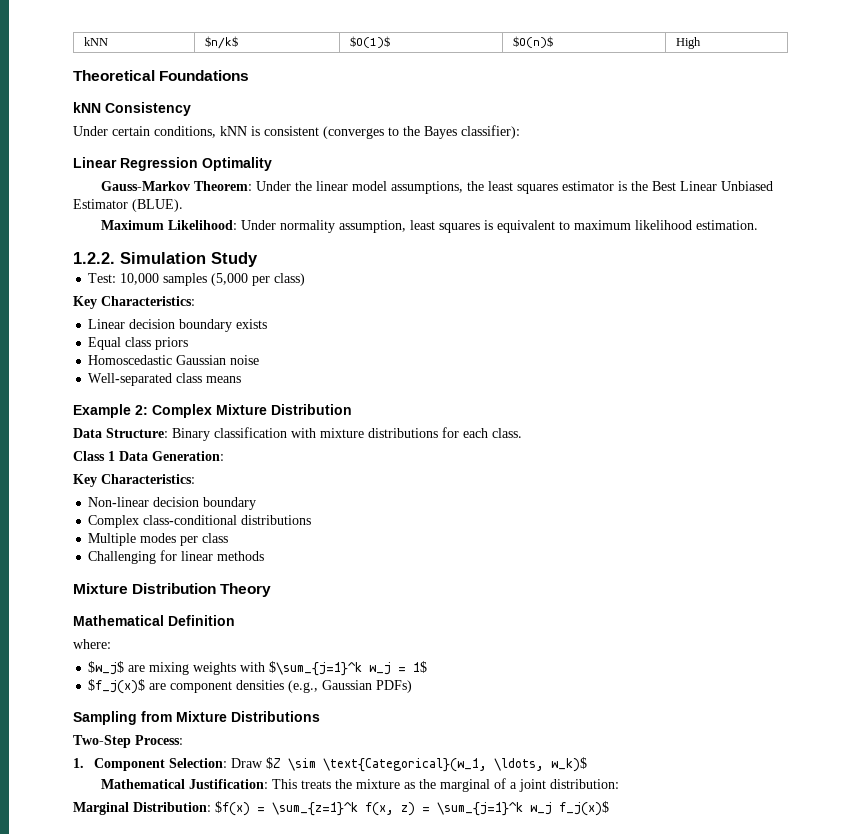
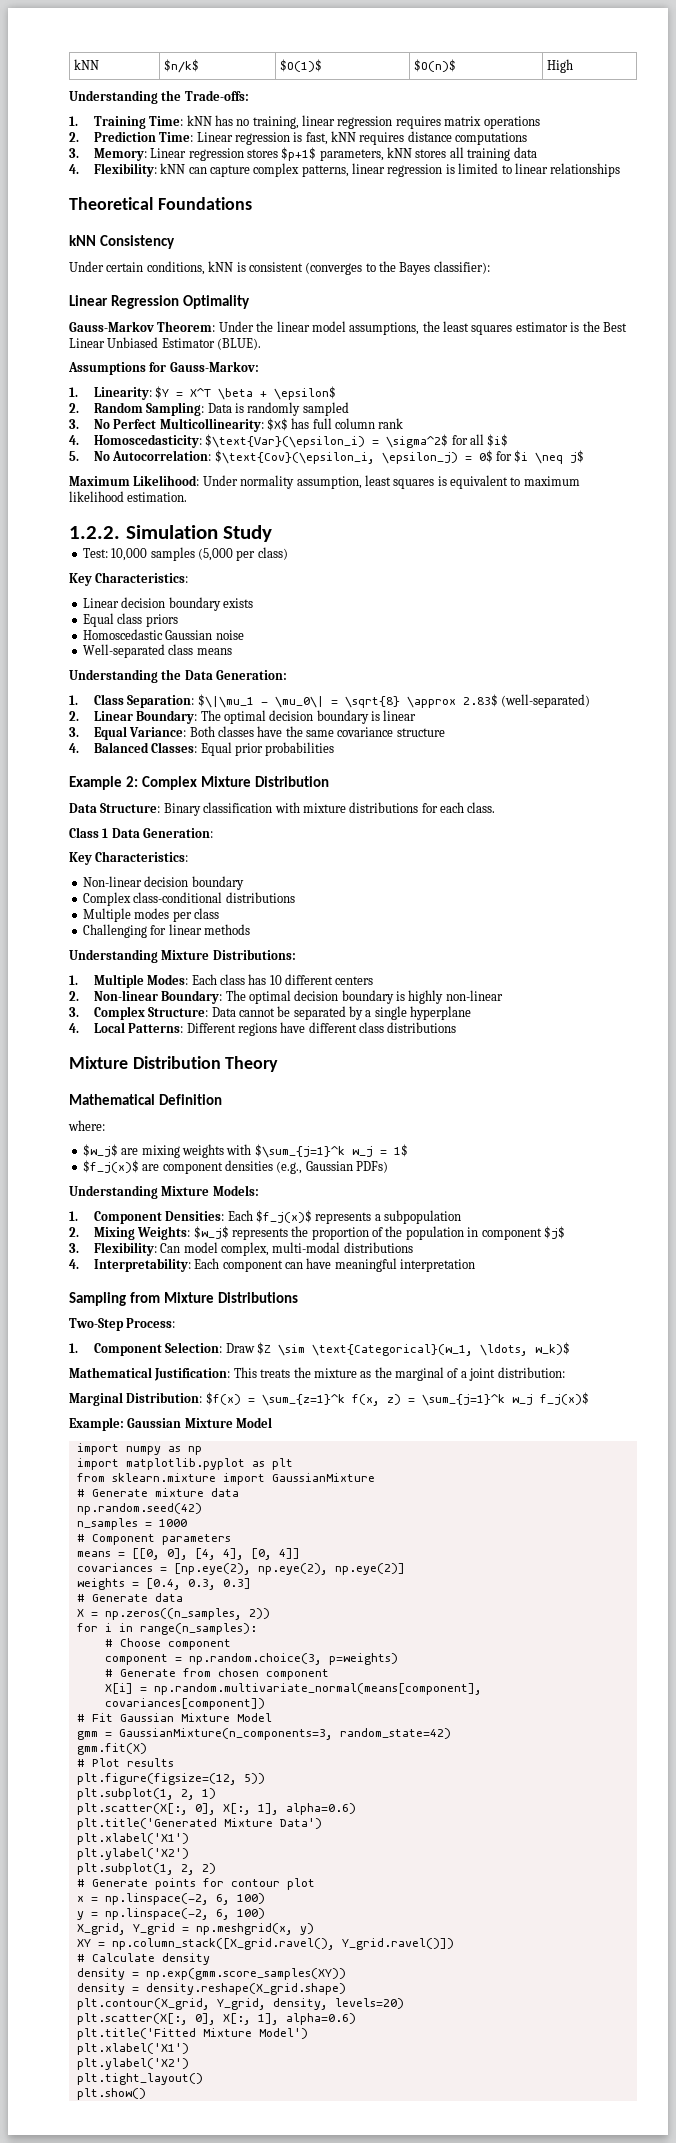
+ Understanding the Trade-offs:
+ 1. Training Time: kNN has no training, linear regression requires matrix operations
+ 2. Prediction Time: Linear regression is fast, kNN requires distance computations
+ 3. Memory: Linear regression stores $p+1$ parameters, kNN stores all training data
+ 4. Flexibility: kNN can capture complex patterns, linear regression is limited to linear relationships
+ Assumptions for Gauss-Markov:
+ 1. Linearity: $Y = X^T \beta + \epsilon$
+ 2. Random Sampling: Data is randomly sampled
+ 3. No Perfect Multicollinearity: $X$ has full column rank
+ 4. Homoscedasticity: $\text{Var}(\epsilon_i) = \sigma^2$ for all $i$
+ 5. No Autocorrelation: $\text{Cov}(\epsilon_i, \epsilon_j) = 0$ for $i \neq j$
+ Understanding the Data Generation:
+ 1. Class Separation: $\|\mu_1 - \mu_0\| = \sqrt{8} \approx 2.83$ (well-separated)
+ 2. Linear Boundary: The optimal decision boundary is linear
+ 3. Equal Variance: Both classes have the same covariance structure
+ 4. Balanced Classes: Equal prior probabilities
+ Understanding Mixture Distributions:
+ 1. Multiple Modes: Each class has 10 different centers
+ 2. Non-linear Boundary: The optimal decision boundary is highly non-linear
+ 3. Complex Structure: Data cannot be separated by a single hyperplane
+ 4. Local Patterns: Different regions have different class distributions
+ Understanding Mixture Models:
+ 1. Component Densities: Each $f_j(x)$ represents a subpopulation
+ 2. Mixing Weights: $w_j$ represents the proportion of the population in component $j$
+ 3. Flexibility: Can model complex, multi-modal distributions
+ 4. Interpretability: Each component can have meaningful interpretation
+ Example: Gaussian Mixture Model
+ import numpy as np
+ import matplotlib.pyplot as plt
+ from sklearn.mixture import GaussianMixture
+ # Generate mixture data
+ np.random.seed(42)
+ n_samples = 1000
+ # Component parameters
+ means = [[0, 0], [4, 4], [0, 4]]
+ covariances = [np.eye(2), np.eye(2), np.eye(2)]
+ weights = [0.4, 0.3, 0.3]
+ # Generate data
+ X = np.zeros((n_samples, 2))
+ for i in range(n_samples):
+ # Choose component
+ component = np.random.choice(3, p=weights)
+ # Generate from chosen component
+ X[i] = np.random.multivariate_normal(means[component], covariances[component])
+ # Fit Gaussian Mixture Model
+ gmm = GaussianMixture(n_components=3, random_state=42)
+ gmm.fit(X)
+ # Plot results
+ plt.figure(figsize=(12, 5))
+ plt.subplot(1, 2, 1)
+ plt.scatter(X[:, 0], X[:, 1], alpha=0.6)
+ plt.title('Generated Mixture Data')
+ plt.xlabel('X1')
+ plt.ylabel('X2')
+ plt.subplot(1, 2, 2)
+ # Generate points for contour plot
+ x = np.linspace(-2, 6, 100)
+ y = np.linspace(-2, 6, 100)
+ X_grid, Y_grid = np.meshgrid(x, y)
+ XY = np.column_stack([X_grid.ravel(), Y_grid.ravel()])
+ # Calculate density
+ density = np.exp(gmm.score_samples(XY))
+ density = density.reshape(X_grid.shape)
+ plt.contour(X_grid, Y_grid, density, levels=20)
+ plt.scatter(X[:, 0], X[:, 1], alpha=0.6)
+ plt.title('Fitted Mixture Model')
+ plt.xlabel('X1')
+ plt.ylabel('X2')
+ plt.tight_layout()
+ plt.show()

